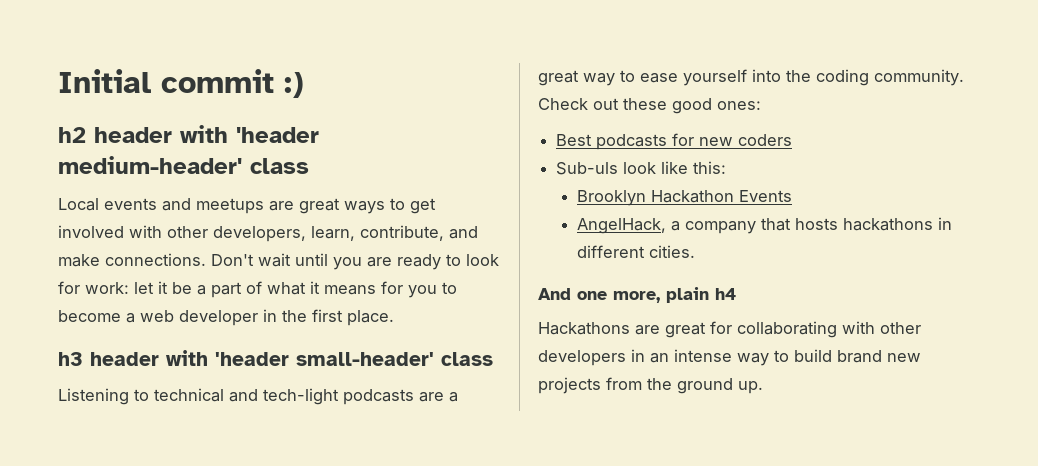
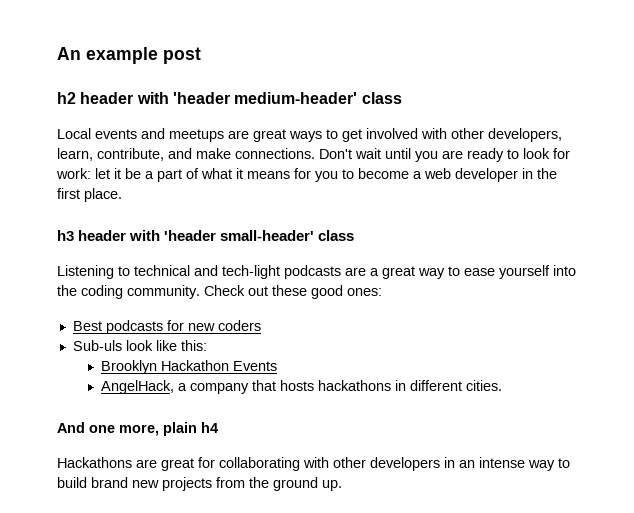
- Initial commit :)
+ An example post

